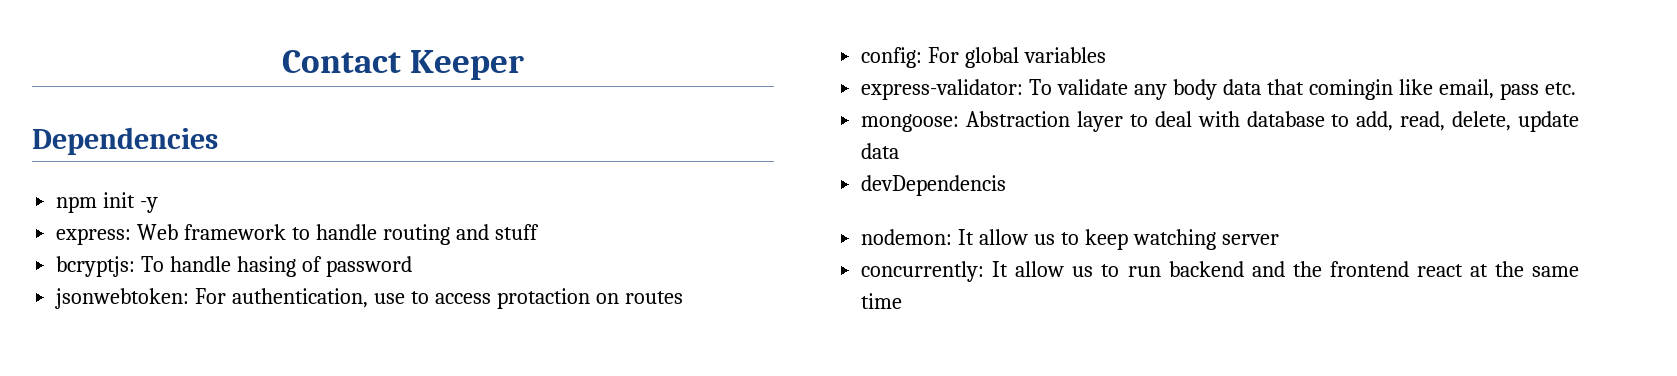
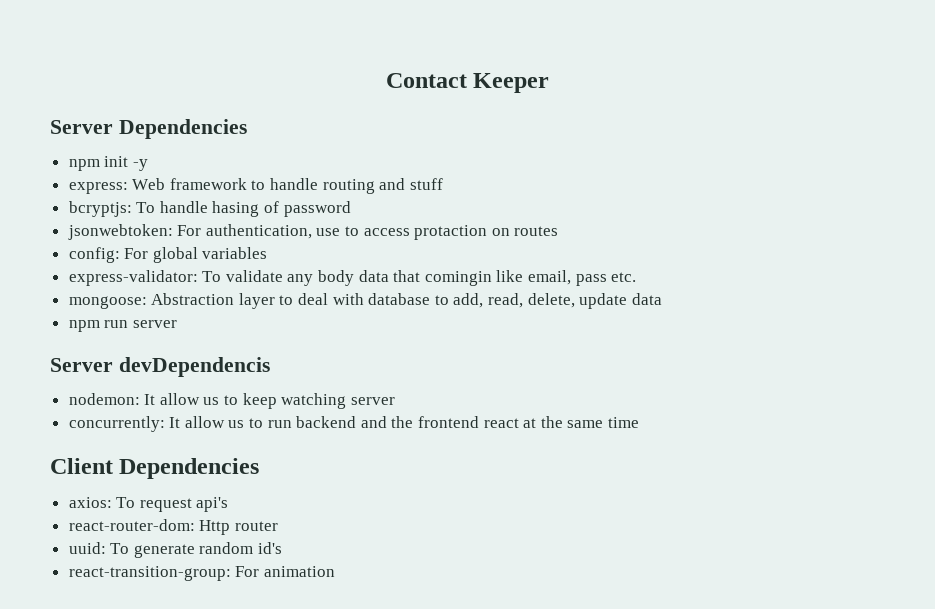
- Dependencies
+ Server Dependencies
- devDependencis
+ npm run server
+ Server devDependencis
+ Client Dependencies
+ axios: To request api's
+ react-router-dom: Http router
+ uuid: To generate random id's
+ react-transition-group: For animation

